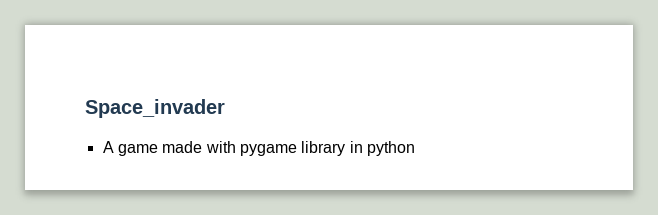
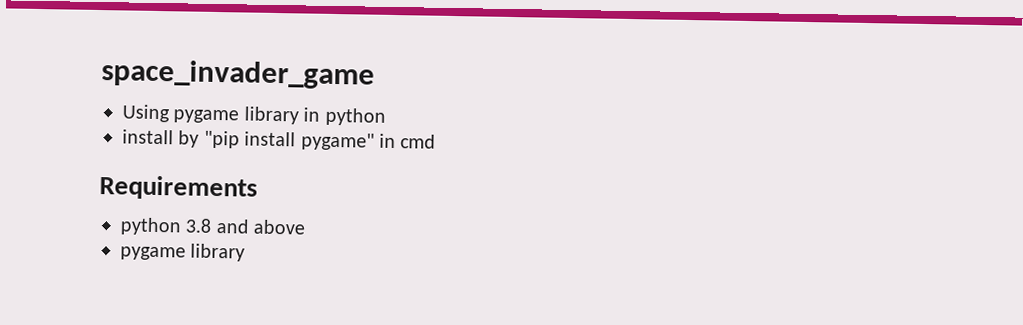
- Space_invader
- A game made with pygame library in python
+ space_invader_game
+ Using pygame library in python
+ install by "pip install pygame" in cmd
+ Requirements
+ python 3.8 and above
+ pygame library

